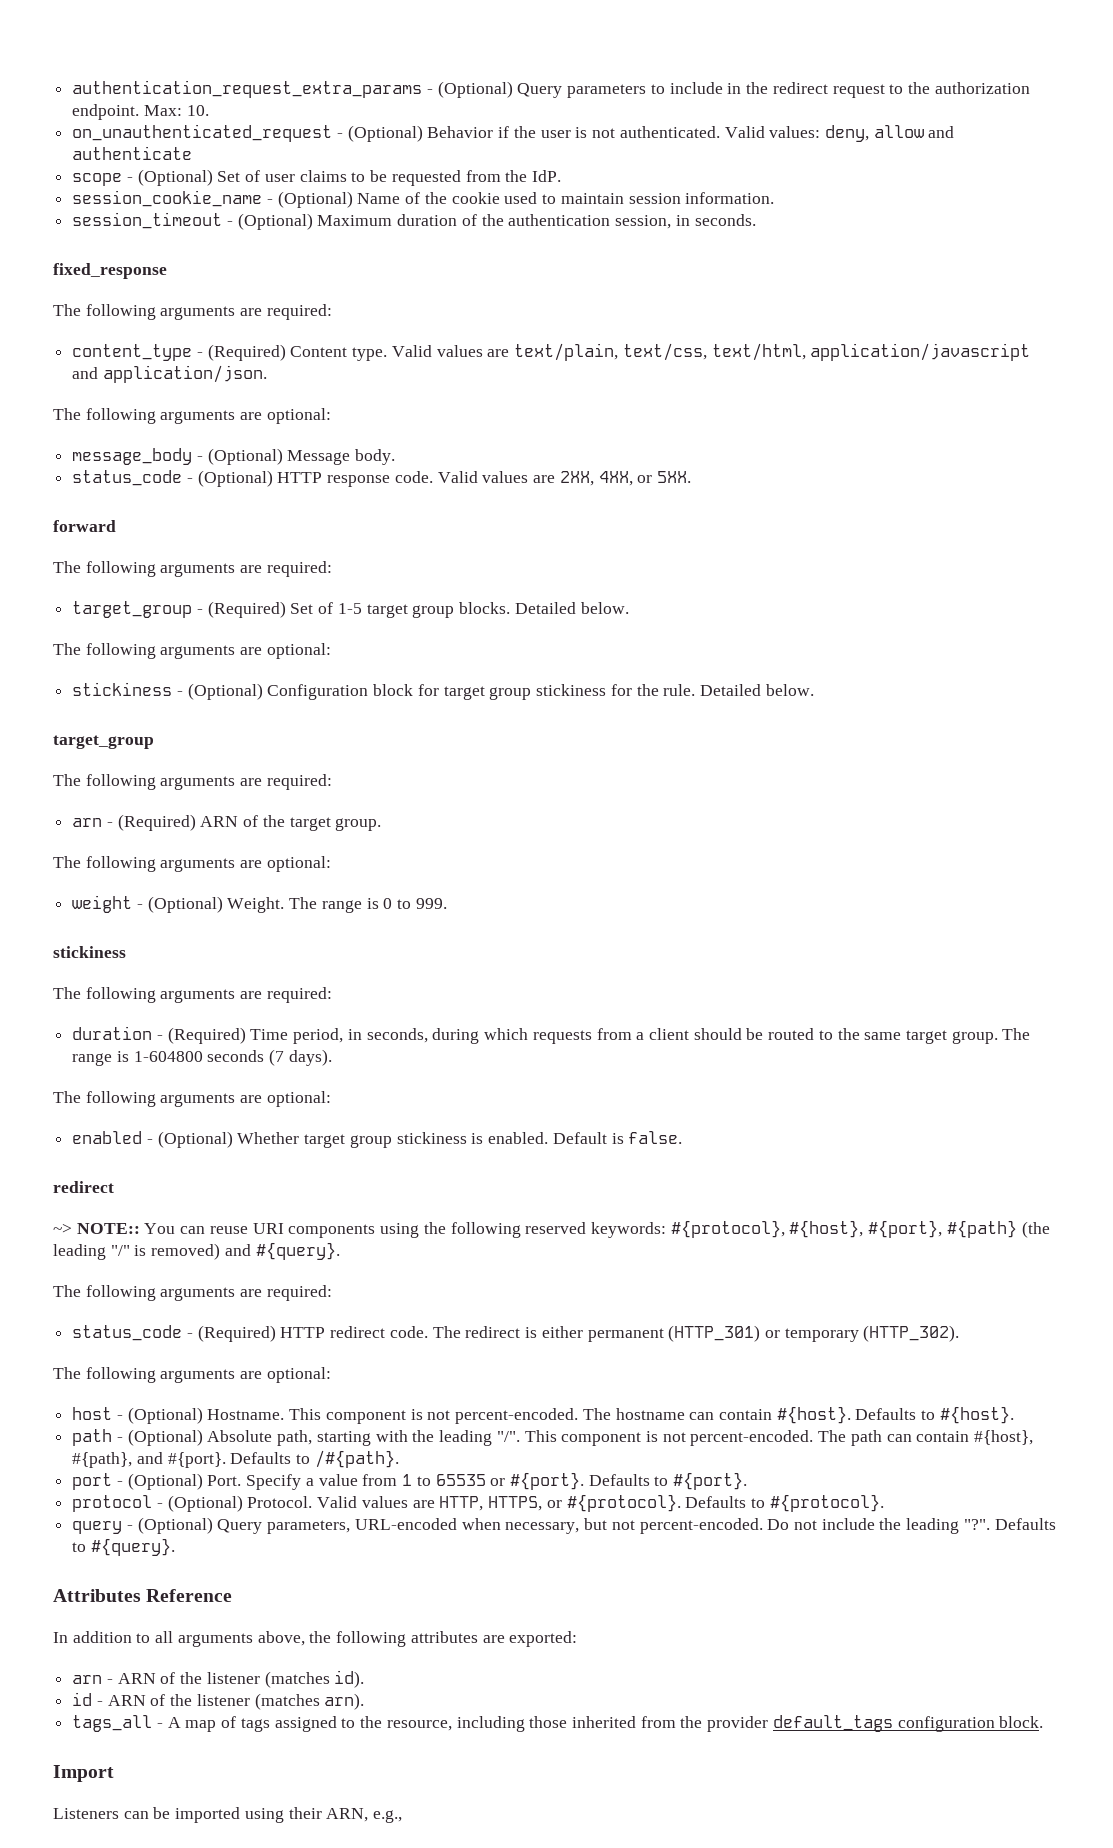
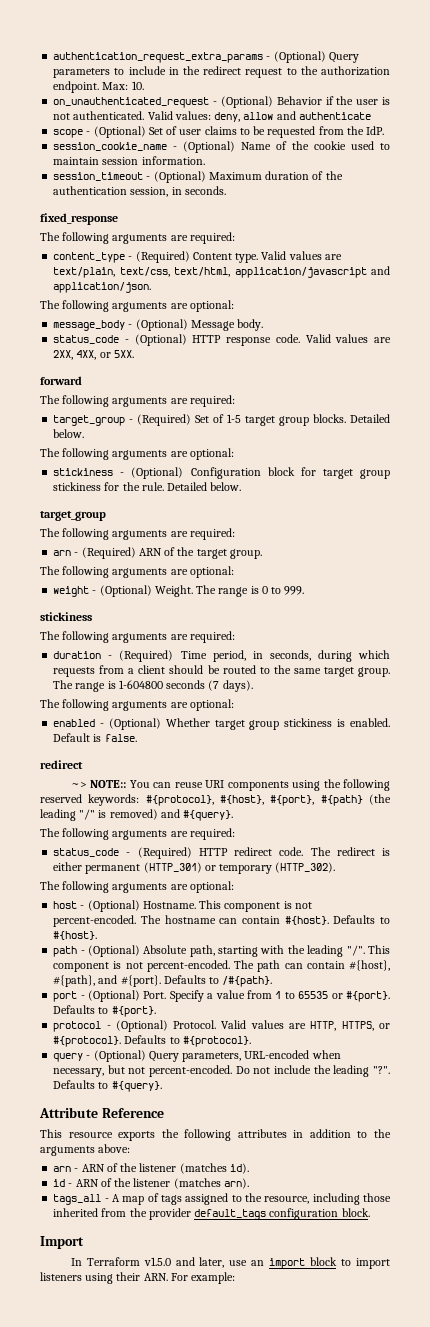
- Attributes Reference
+ Attribute Reference
- In addition to all arguments above, the following attributes are exported:
+ This resource exports the following attributes in addition to the arguments above:
- Listeners can be imported using their ARN, e.g.,
+ In Terraform v1.5.0 and later, use an import block to import listeners using their ARN. For example:

